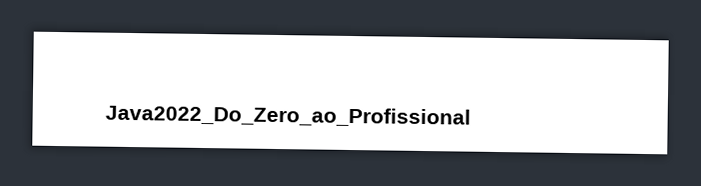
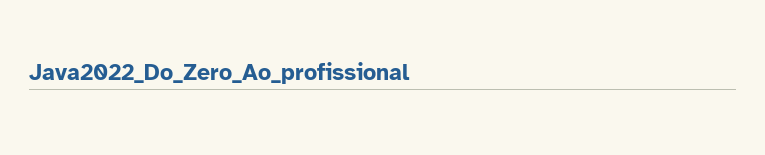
- Java2022_Do_Zero_ao_Profissional
+ Java2022_Do_Zero_Ao_profissional

